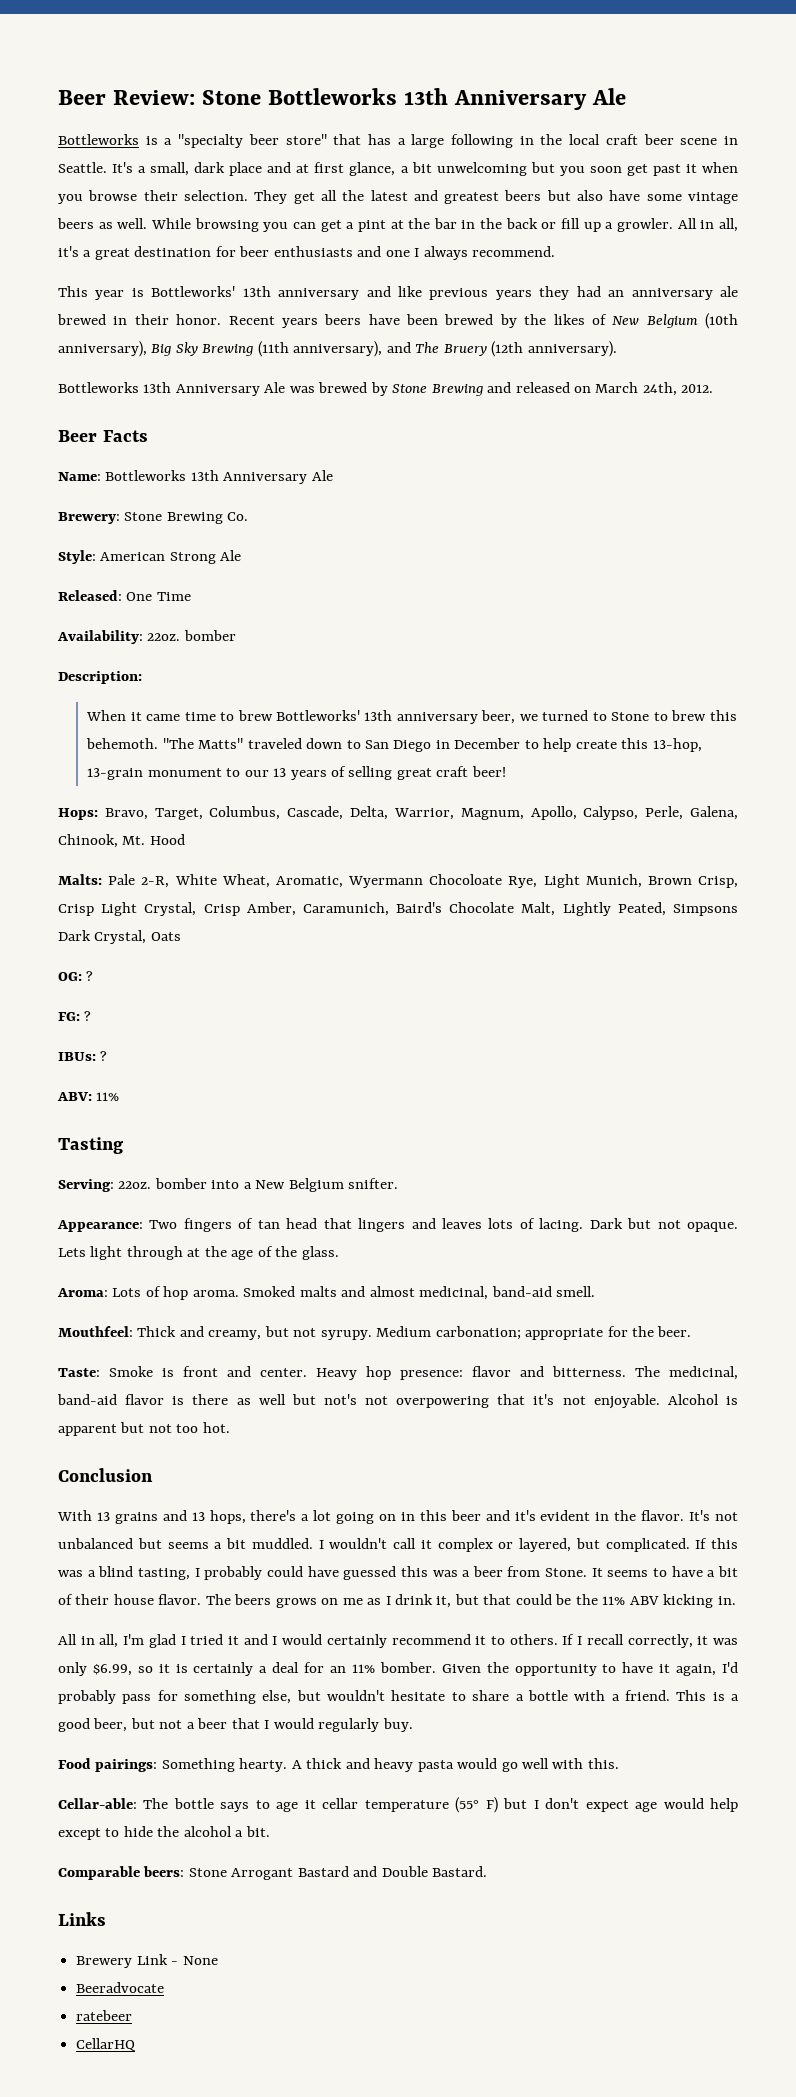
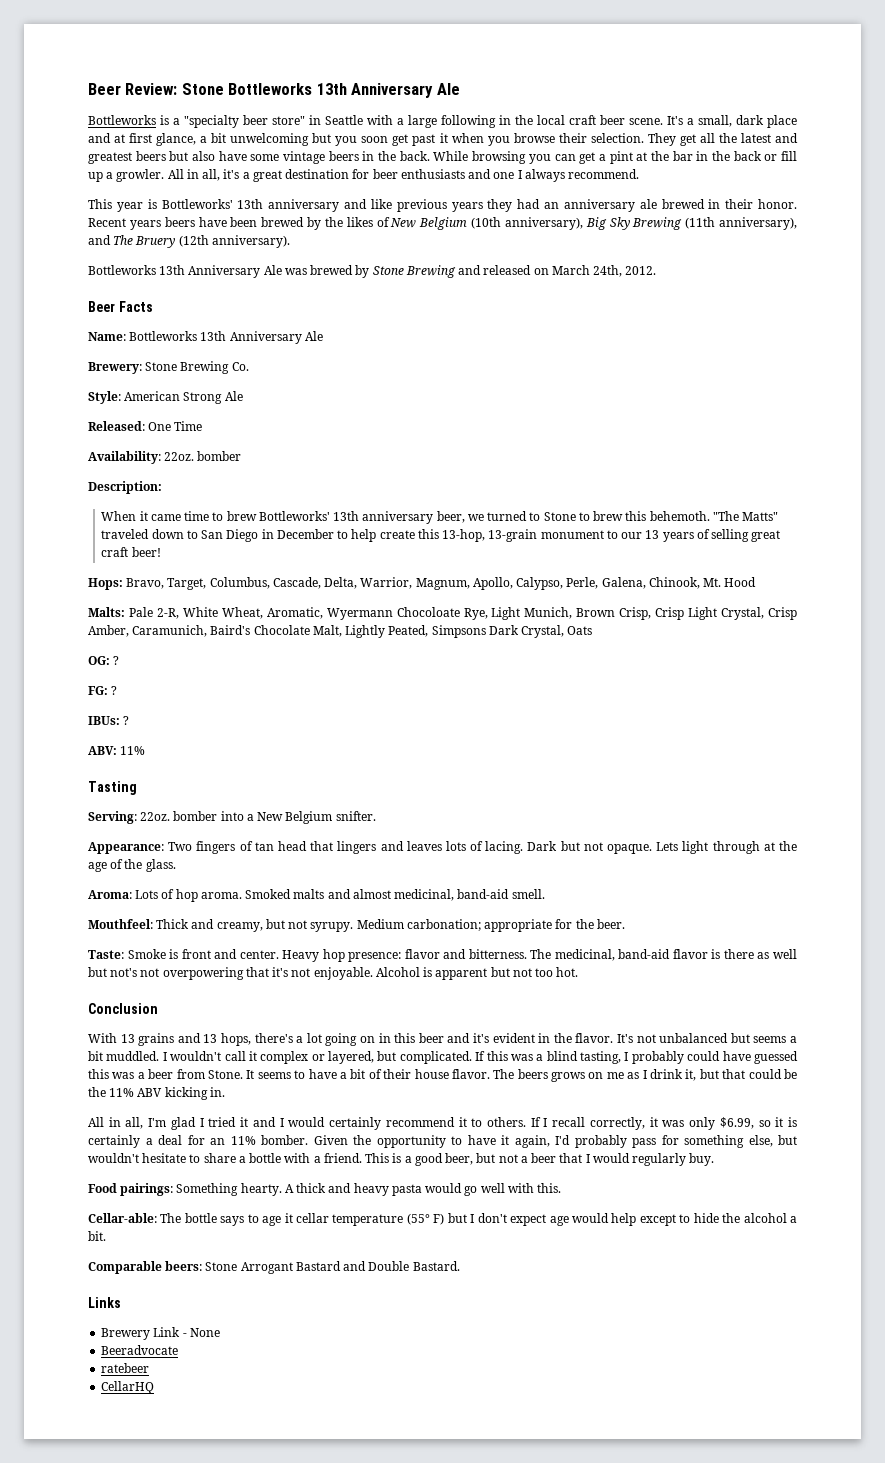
- Bottleworks is a "specialty beer store" that has a large following in the local craft beer scene in Seattle.
+ Bottleworks is a "specialty beer store" in Seattle with a large following in the local craft beer scene.
- They get all the latest and greatest beers but also have some vintage beers as well.
+ They get all the latest and greatest beers but also have some vintage beers in the back.

